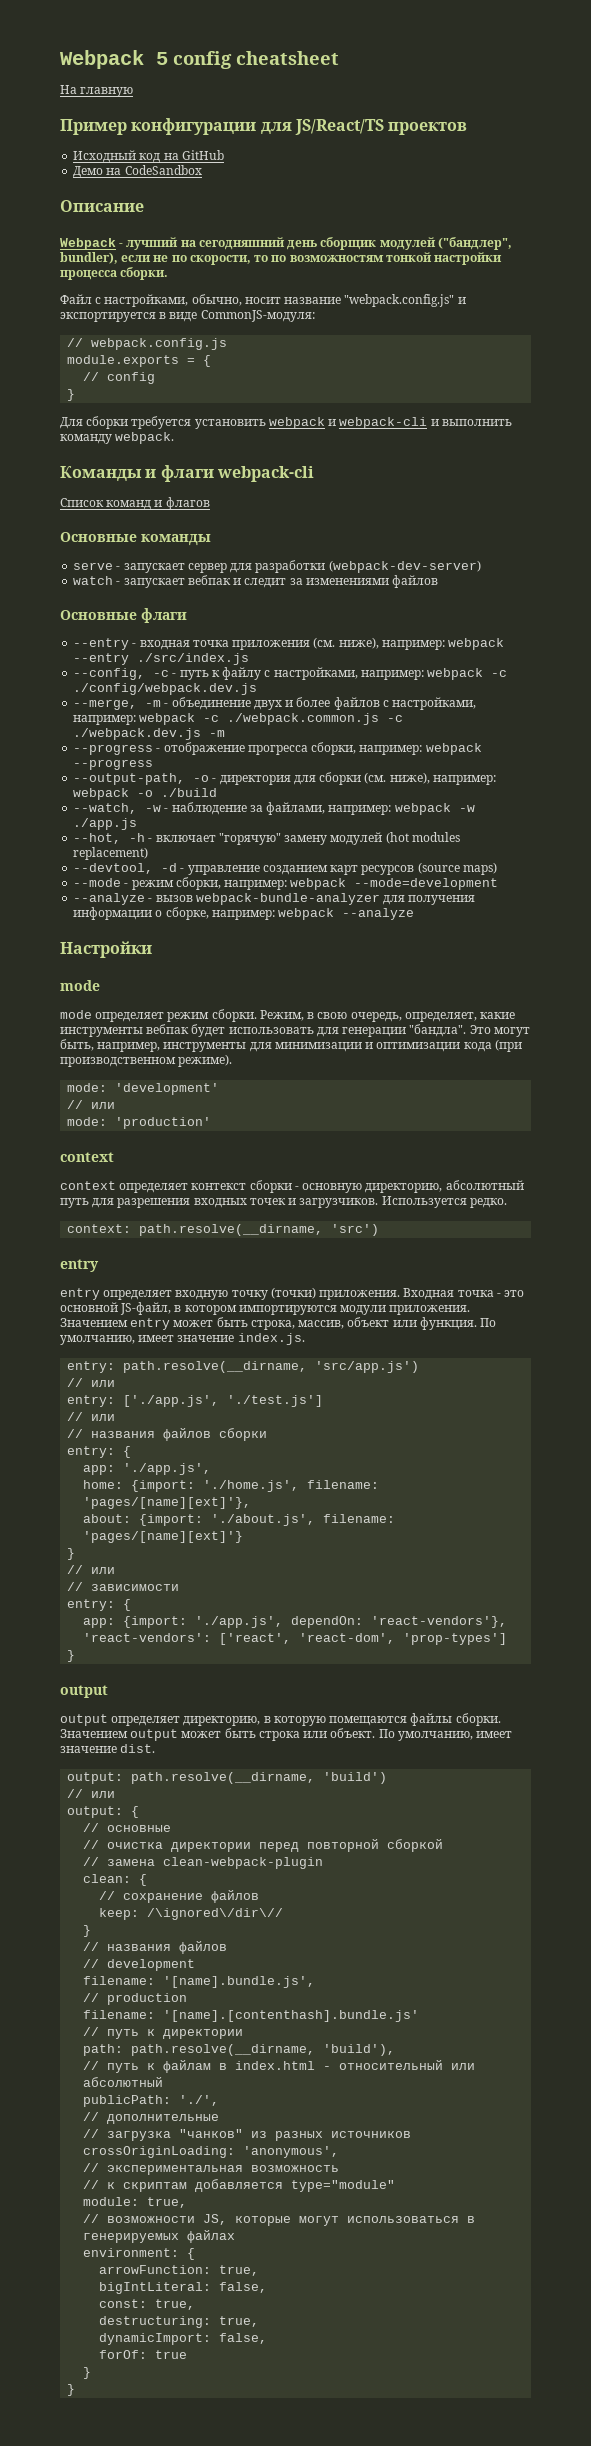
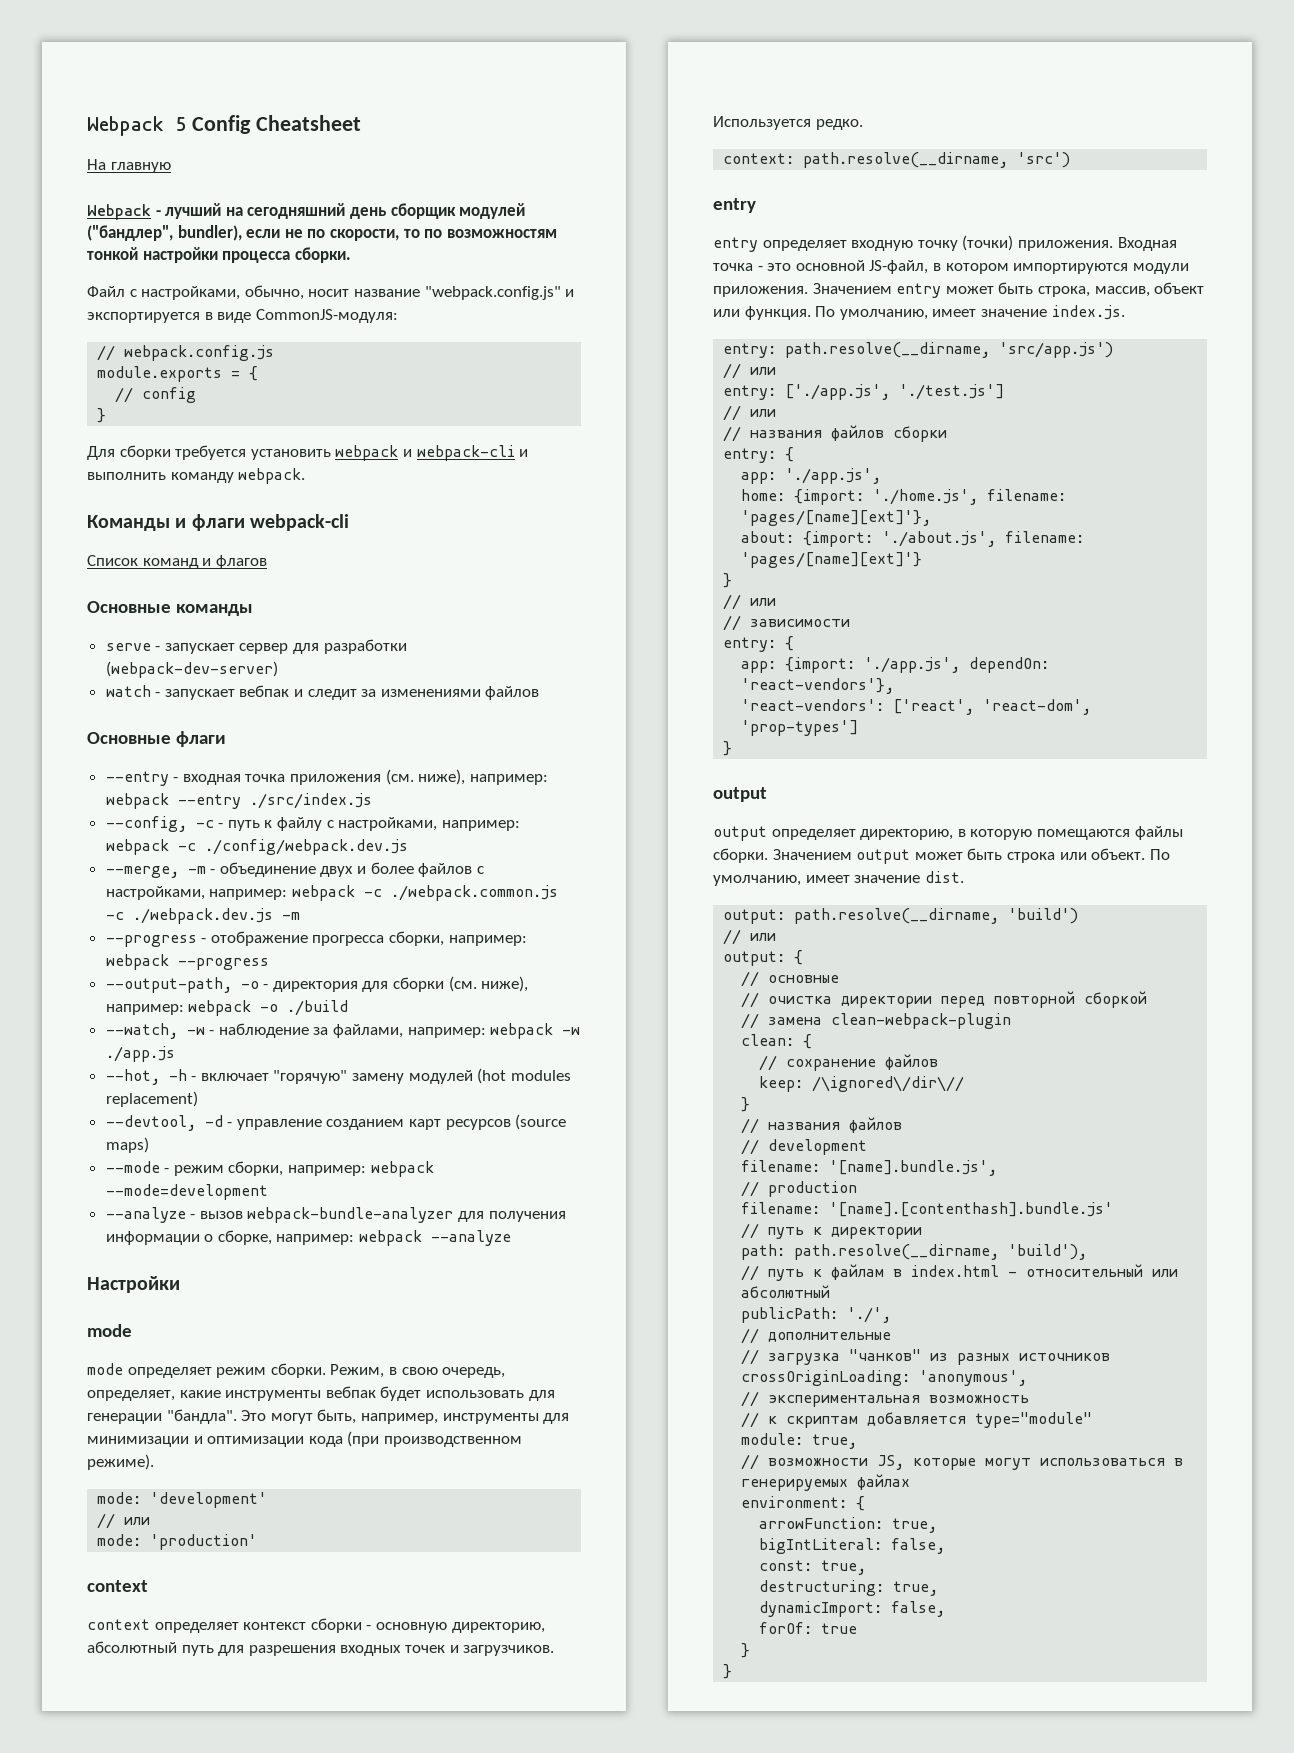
- Webpack 5 config cheatsheet
+ Webpack 5 Config Cheatsheet
- Пример конфигурации для JS/React/TS проектов
- Исходный код на GitHub
- Демо на CodeSandbox
- Описание

